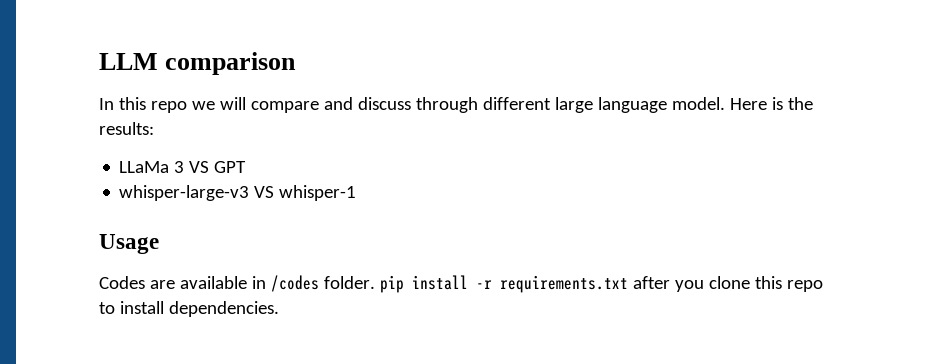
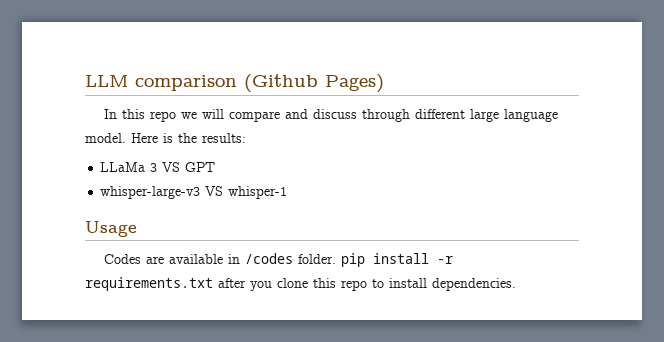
- LLM comparison
+ LLM comparison (Github Pages)

